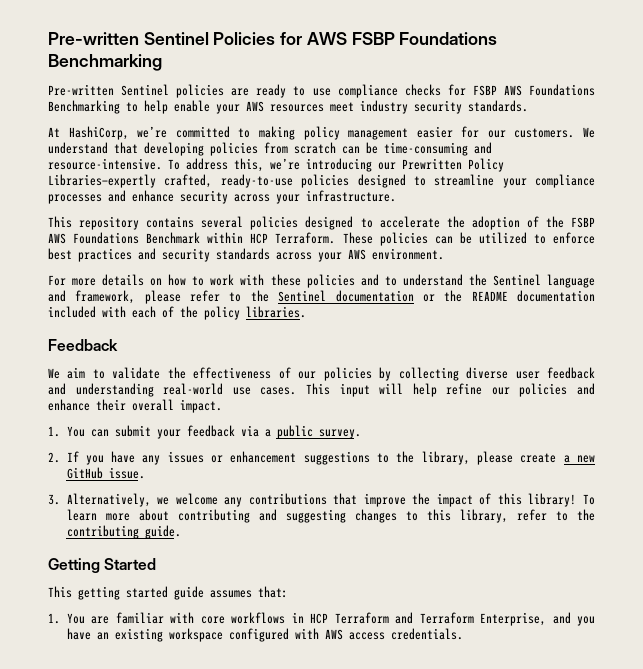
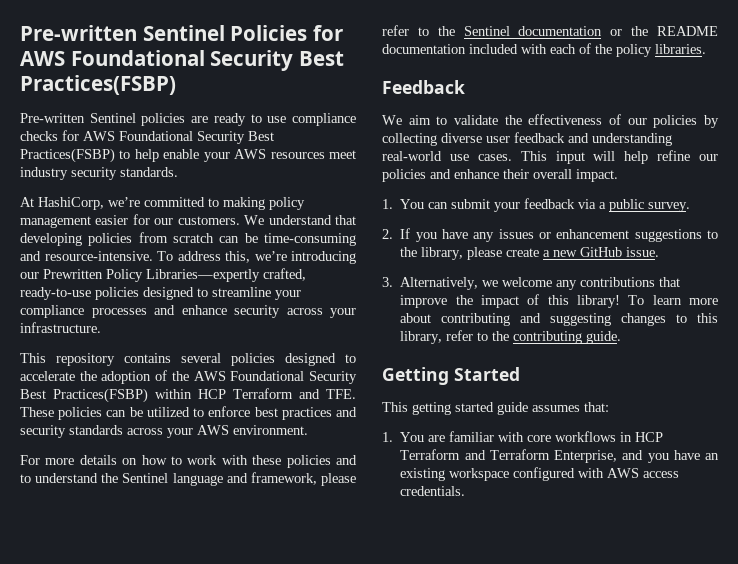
- Pre-written Sentinel Policies for AWS FSBP Foundations Benchmarking
+ Pre-written Sentinel Policies for AWS Foundational Security Best Practices(FSBP)
- Pre-written Sentinel policies are ready to use compliance checks for FSBP AWS Foundations Benchmarking to help enable your AWS resources meet industry security standards.
+ Pre-written Sentinel policies are ready to use compliance checks for AWS Foundational Security Best Practices(FSBP) to help enable your AWS resources meet industry security standards.
- This repository contains several policies designed to accelerate the adoption of the FSBP AWS Foundations Benchmark within HCP Terraform. These policies can be utilized to enforce best practices and security standards across your AWS environment.
+ This repository contains several policies designed to accelerate the adoption of the AWS Foundational Security Best Practices(FSBP) within HCP Terraform and TFE. These policies can be utilized to enforce best practices and security standards across your AWS environment.

